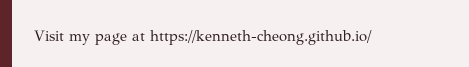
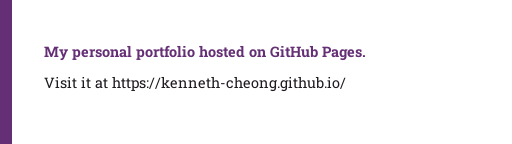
- Visit my page at https://kenneth-cheong.github.io/
+ My personal portfolio hosted on GitHub Pages.
+ Visit it at https://kenneth-cheong.github.io/

